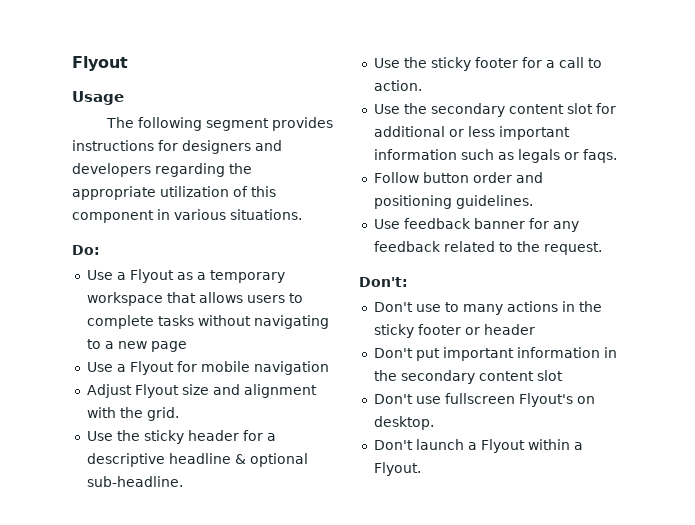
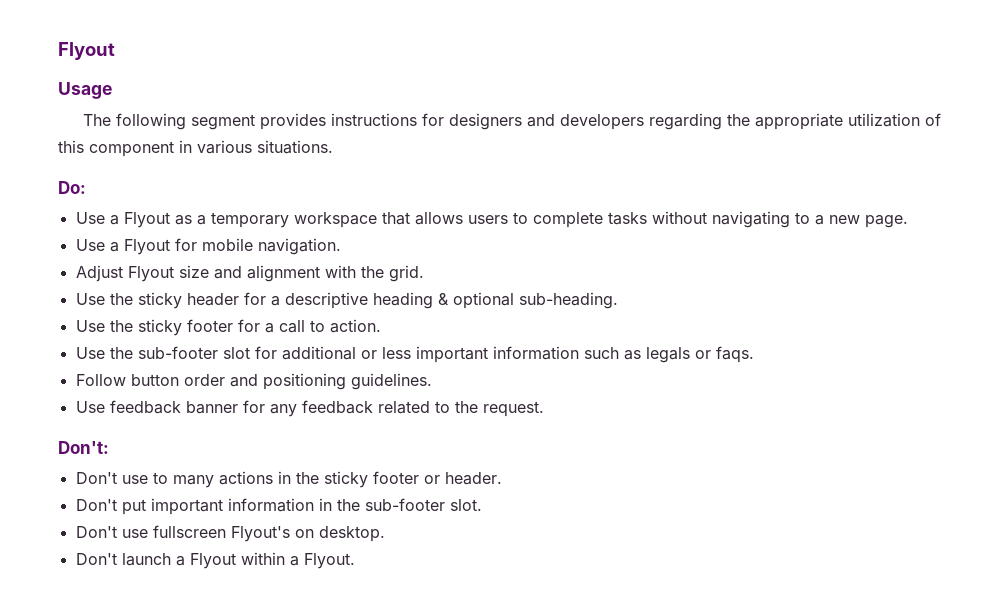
- Use a Flyout as a temporary workspace that allows users to complete tasks without navigating to a new page
+ Use a Flyout as a temporary workspace that allows users to complete tasks without navigating to a new page.
- Use a Flyout for mobile navigation
+ Use a Flyout for mobile navigation.
- Use the sticky header for a descriptive headline & optional sub-headline.
+ Use the sticky header for a descriptive heading & optional sub-heading.
- Use the secondary content slot for additional or less important information such as legals or faqs.
+ Use the sub-footer slot for additional or less important information such as legals or faqs.
- Don't use to many actions in the sticky footer or header
+ Don't use to many actions in the sticky footer or header.
- Don't put important information in the secondary content slot
+ Don't put important information in the sub-footer slot.

